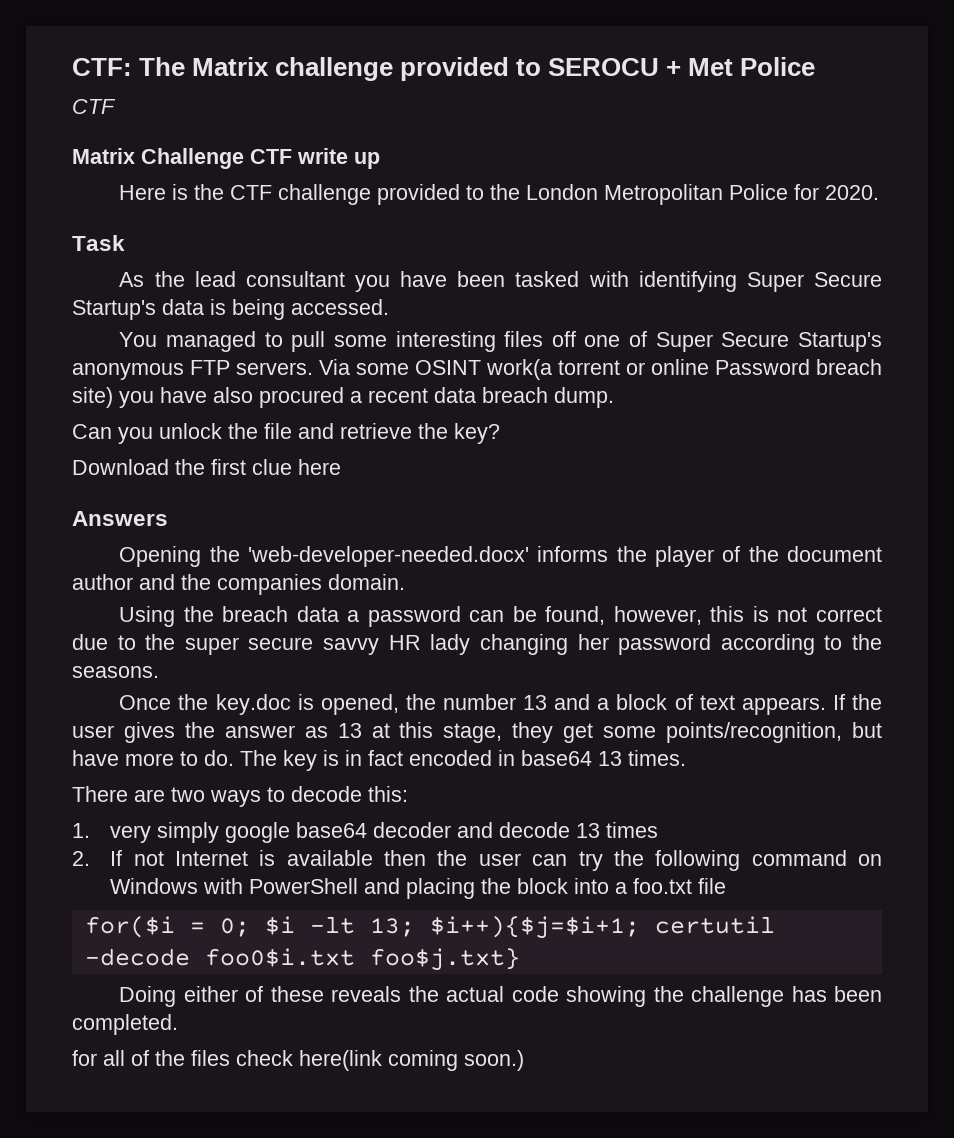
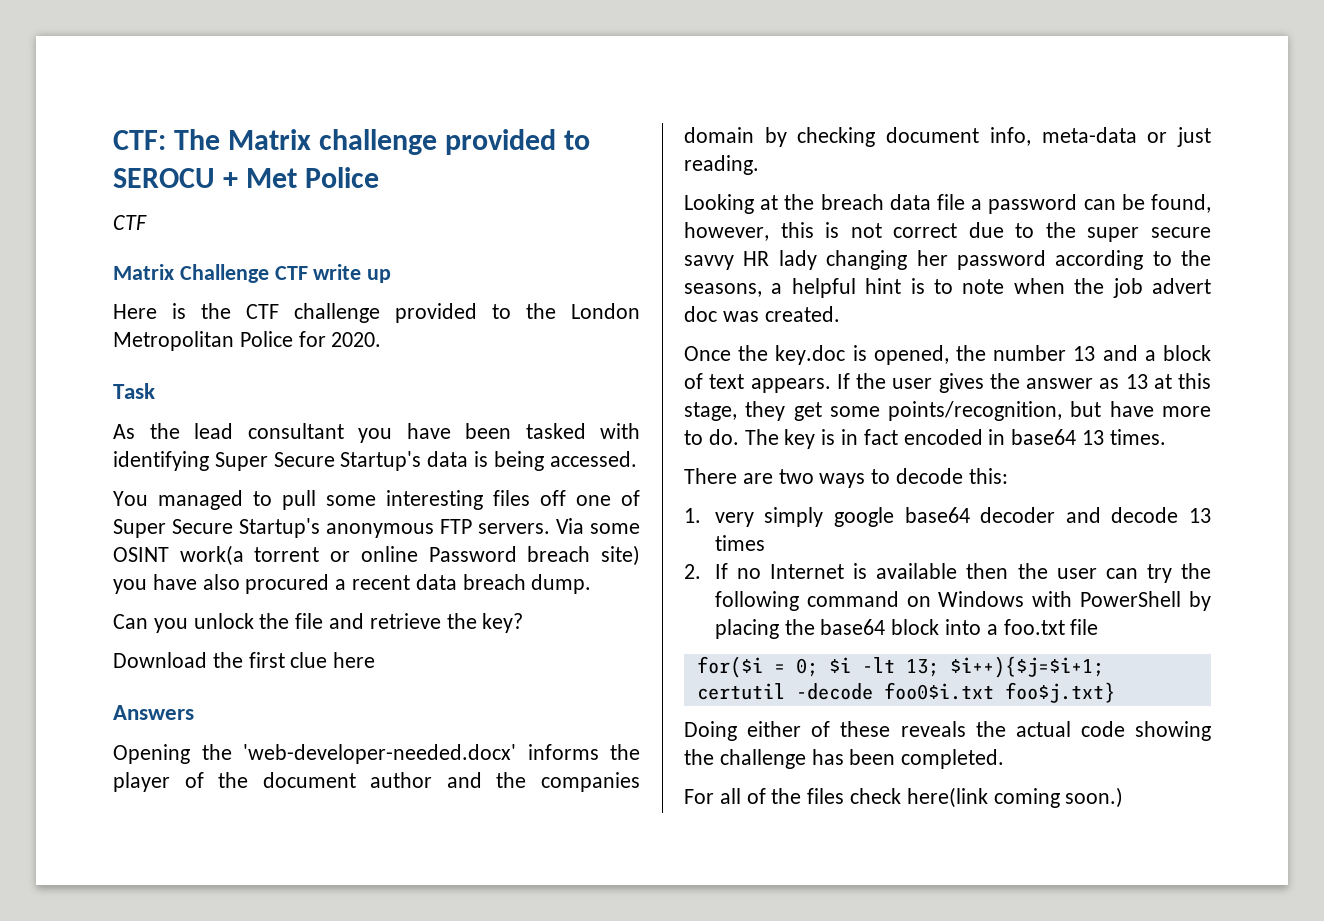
- Opening the 'web-developer-needed.docx' informs the player of the document author and the companies domain.
- Using the breach data a password can be found, however, this is not correct due to the super secure savvy HR lady changing her password according to the seasons.
+ Opening the 'web-developer-needed.docx' informs the player of the document author and the companies domain by checking document info, meta-data or just reading.
+ Looking at the breach data file a password can be found, however, this is not correct due to the super secure savvy HR lady changing her password according to the seasons, a helpful hint is to note when the job advert doc was created.
- 2. If not Internet is available then the user can try the following command on Windows with PowerShell and placing the block into a foo.txt file
+ 2. If no Internet is available then the user can try the following command on Windows with PowerShell by placing the base64 block into a foo.txt file
- for all of the files check here(link coming soon.)
+ For all of the files check here(link coming soon.)

